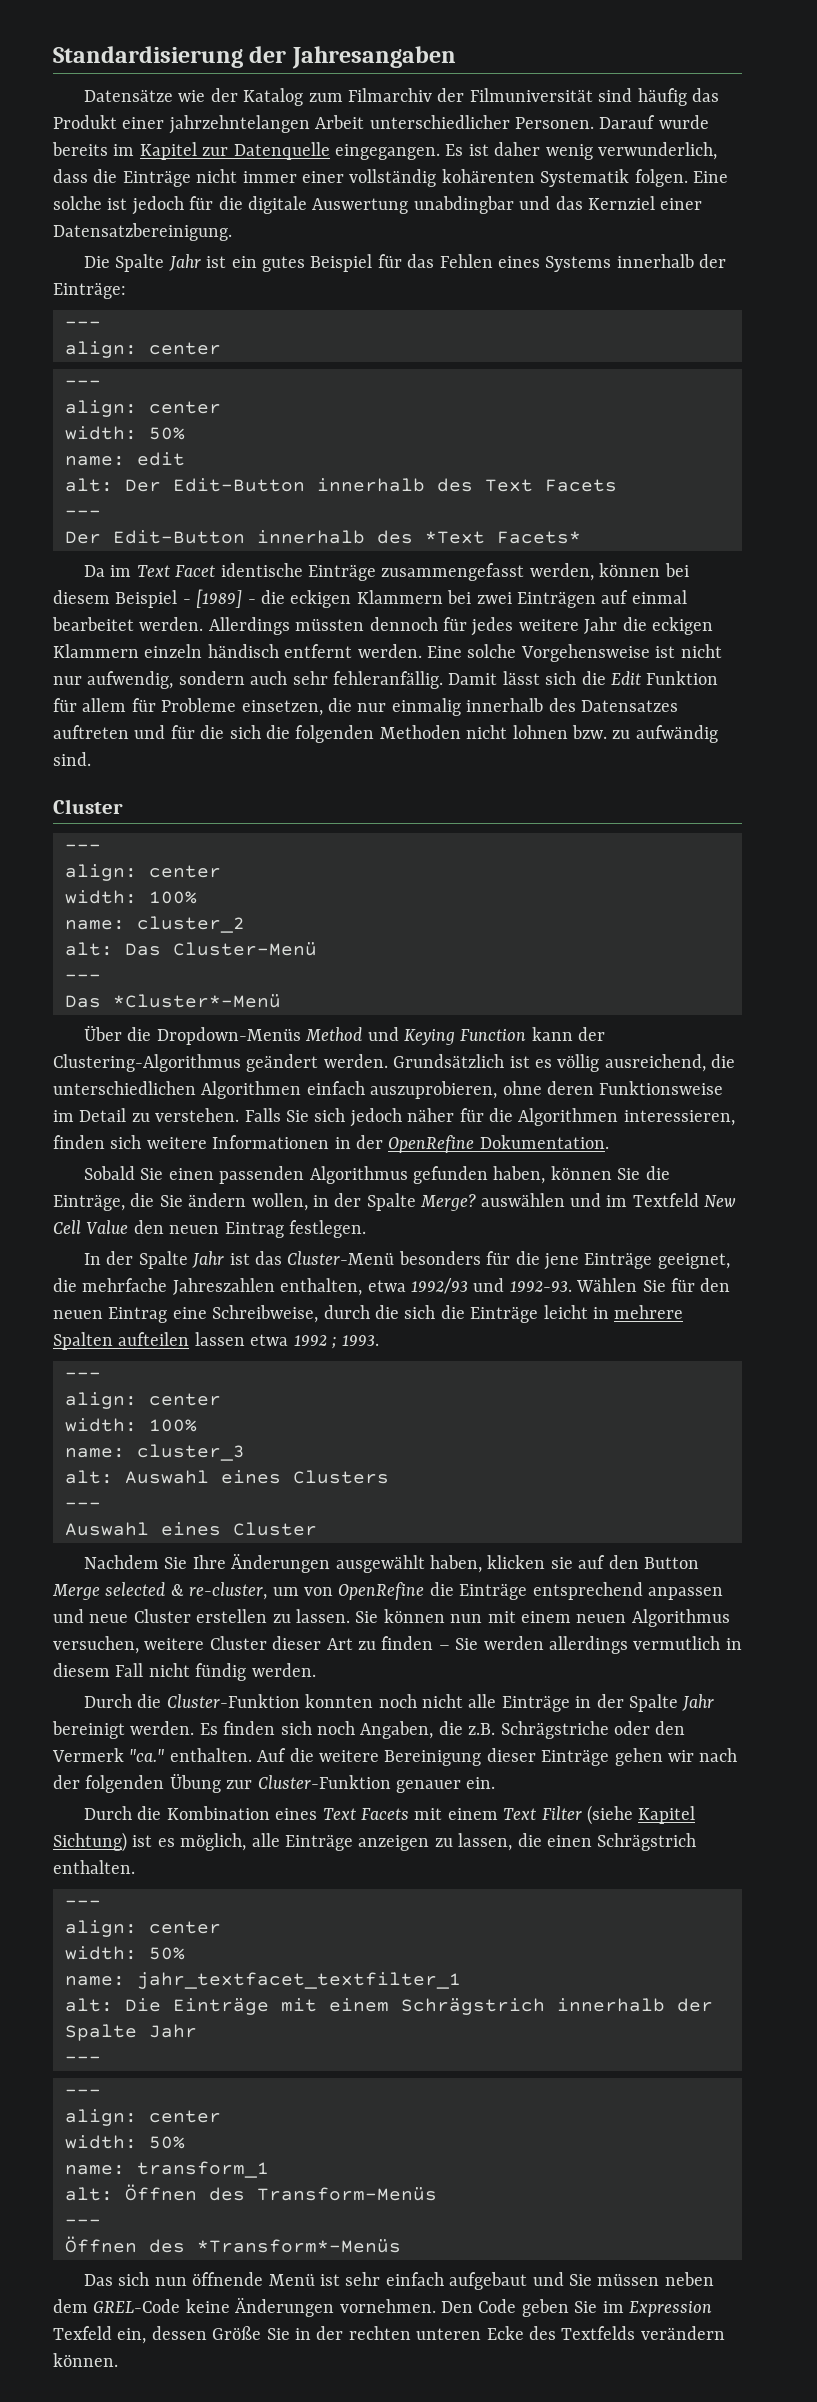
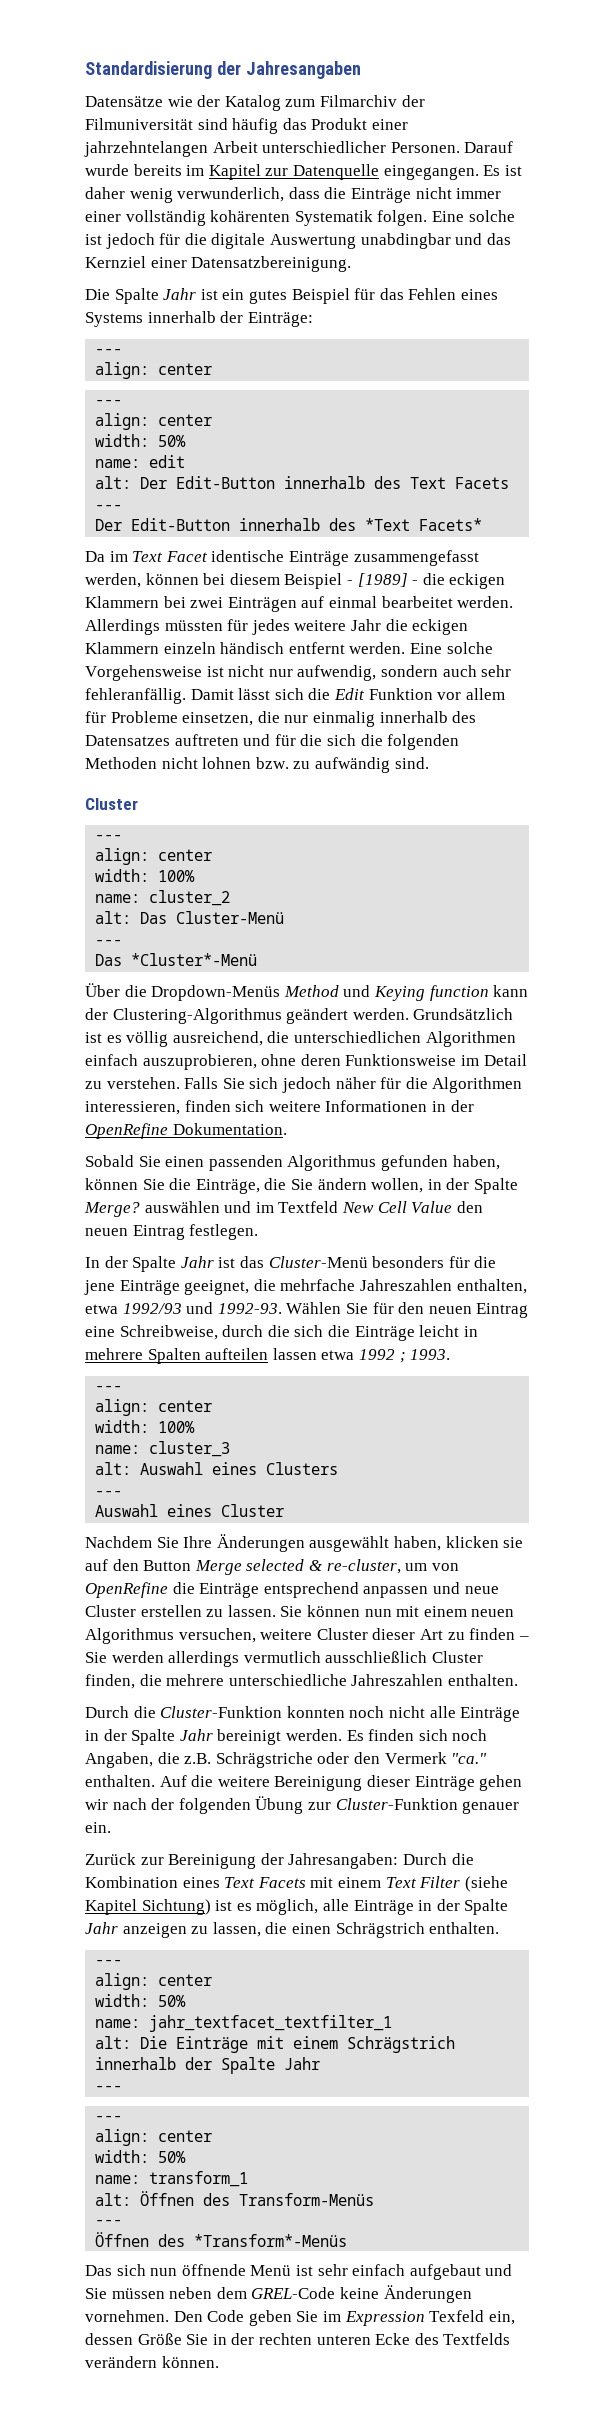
- Allerdings müssten dennoch für jedes weitere Jahr die eckigen Klammern einzeln händisch entfernt werden.
+ Allerdings müssten für jedes weitere Jahr die eckigen Klammern einzeln händisch entfernt werden.
- Damit lässt sich die Edit Funktion für allem für Probleme einsetzen, die nur einmalig innerhalb des Datensatzes auftreten und für die sich die folgenden Methoden nicht lohnen bzw. zu aufwändig sind.
+ Damit lässt sich die Edit Funktion vor allem für Probleme einsetzen, die nur einmalig innerhalb des Datensatzes auftreten und für die sich die folgenden Methoden nicht lohnen bzw. zu aufwändig sind.
- Über die Dropdown-Menüs Method und Keying Function kann der Clustering-Algorithmus geändert werden.
+ Über die Dropdown-Menüs Method und Keying function kann der Clustering-Algorithmus geändert werden.
- Sie können nun mit einem neuen Algorithmus versuchen, weitere Cluster dieser Art zu finden – Sie werden allerdings vermutlich in diesem Fall nicht fündig werden.
+ Sie können nun mit einem neuen Algorithmus versuchen, weitere Cluster dieser Art zu finden – Sie werden allerdings vermutlich ausschließlich Cluster finden, die mehrere unterschiedliche Jahreszahlen enthalten.
- Durch die Kombination eines Text Facets mit einem Text Filter (siehe Kapitel Sichtung) ist es möglich, alle Einträge anzeigen zu lassen, die einen Schrägstrich enthalten.
+ Zurück zur Bereinigung der Jahresangaben: Durch die Kombination eines Text Facets mit einem Text Filter (siehe Kapitel Sichtung) ist es möglich, alle Einträge in der Spalte Jahr anzeigen zu lassen, die einen Schrägstrich enthalten.

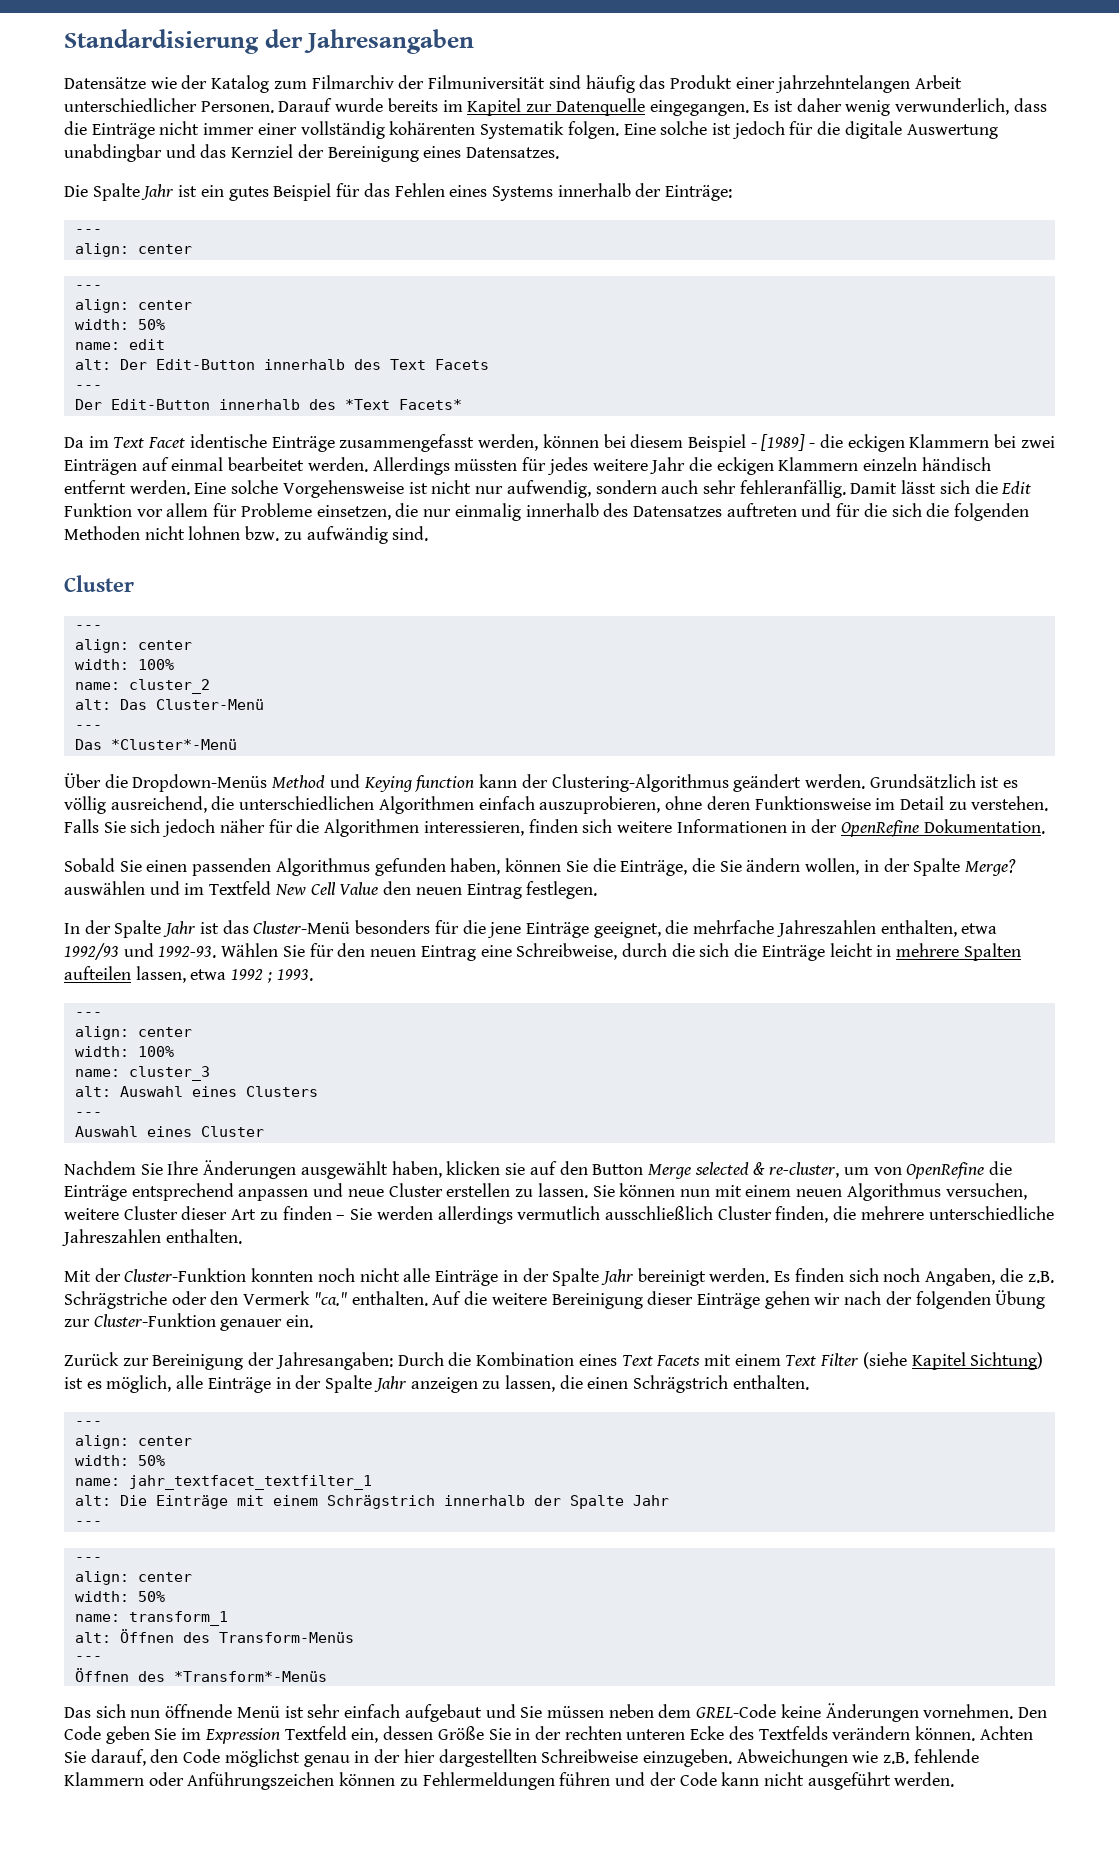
- Eine solche ist jedoch für die digitale Auswertung unabdingbar und das Kernziel einer Datensatzbereinigung.
+ Eine solche ist jedoch für die digitale Auswertung unabdingbar und das Kernziel der Bereinigung eines Datensatzes.
- Wählen Sie für den neuen Eintrag eine Schreibweise, durch die sich die Einträge leicht in mehrere Spalten aufteilen lassen etwa 1992 ; 1993.
+ Wählen Sie für den neuen Eintrag eine Schreibweise, durch die sich die Einträge leicht in mehrere Spalten aufteilen lassen, etwa 1992 ; 1993.
- Durch die Cluster-Funktion konnten noch nicht alle Einträge in der Spalte Jahr bereinigt werden.
+ Mit der Cluster-Funktion konnten noch nicht alle Einträge in der Spalte Jahr bereinigt werden.
- Den Code geben Sie im Expression Texfeld ein, dessen Größe Sie in der rechten unteren Ecke des Textfelds verändern können.
+ Den Code geben Sie im Expression Textfeld ein, dessen Größe Sie in der rechten unteren Ecke des Textfelds verändern können.
+ Achten Sie darauf, den Code möglichst genau in der hier dargestellten Schreibweise einzugeben. Abweichungen wie z.B. fehlende Klammern oder Anführungszeichen können zu Fehlermeldungen führen und der Code kann nicht ausgeführt werden.

